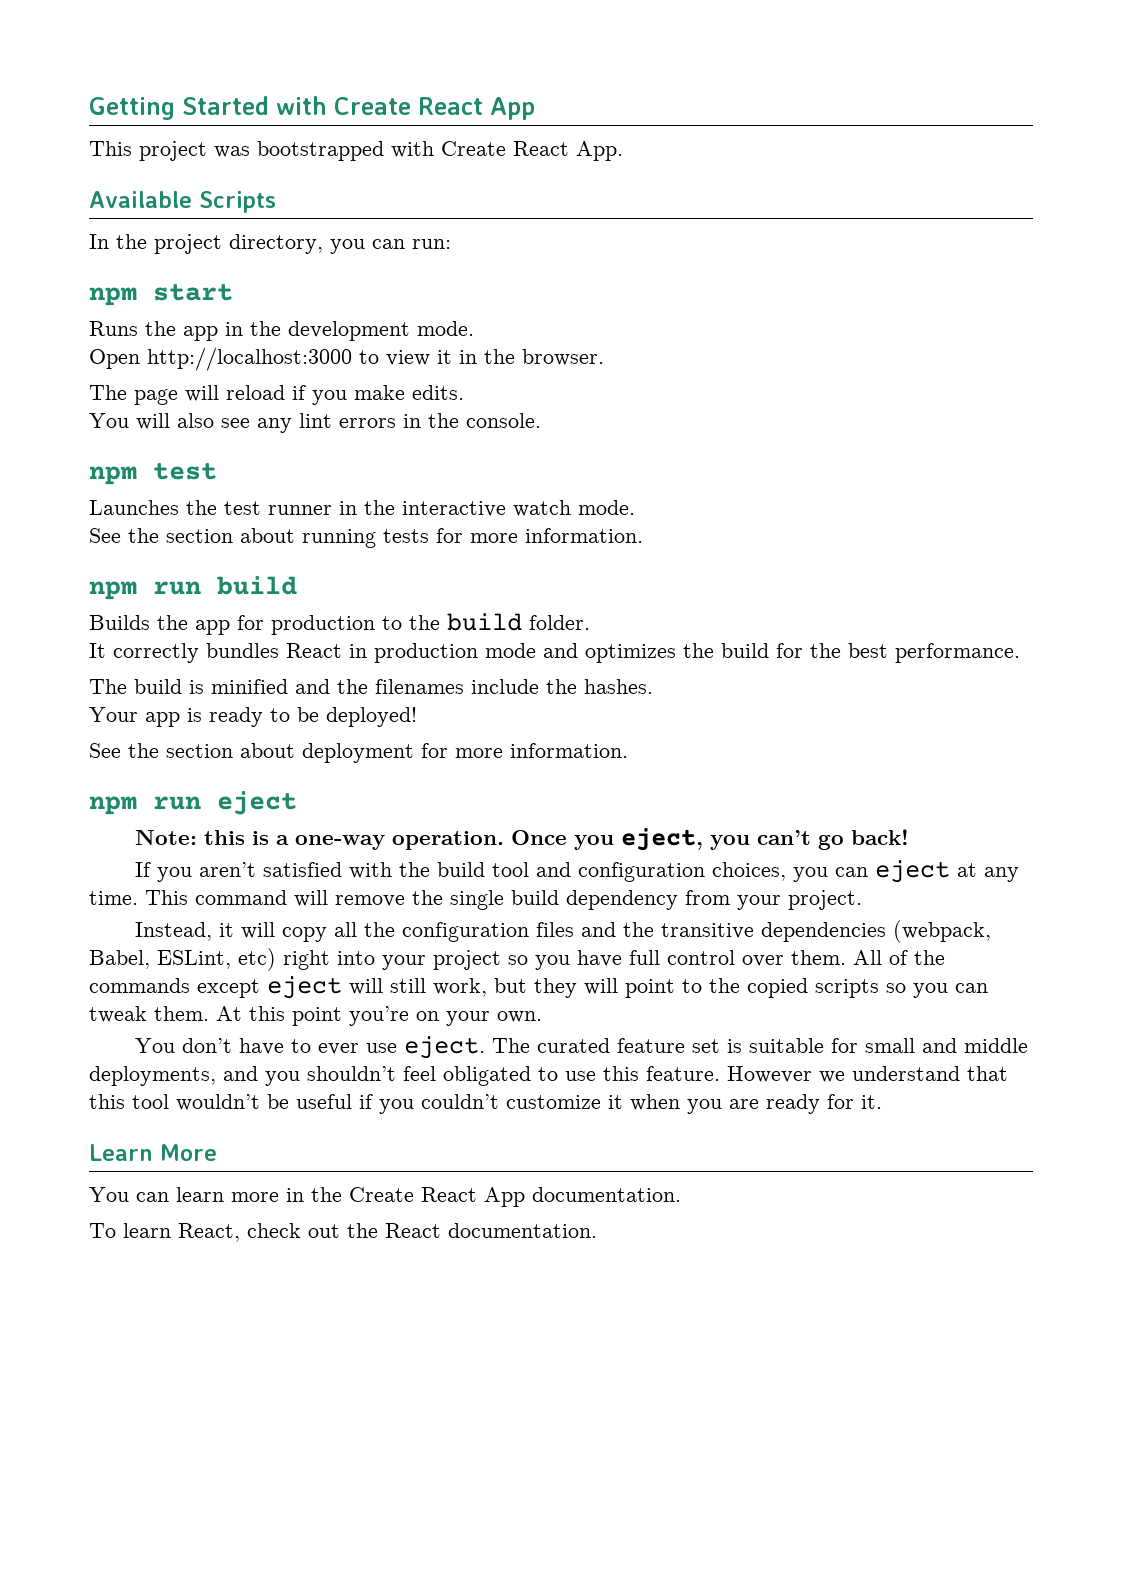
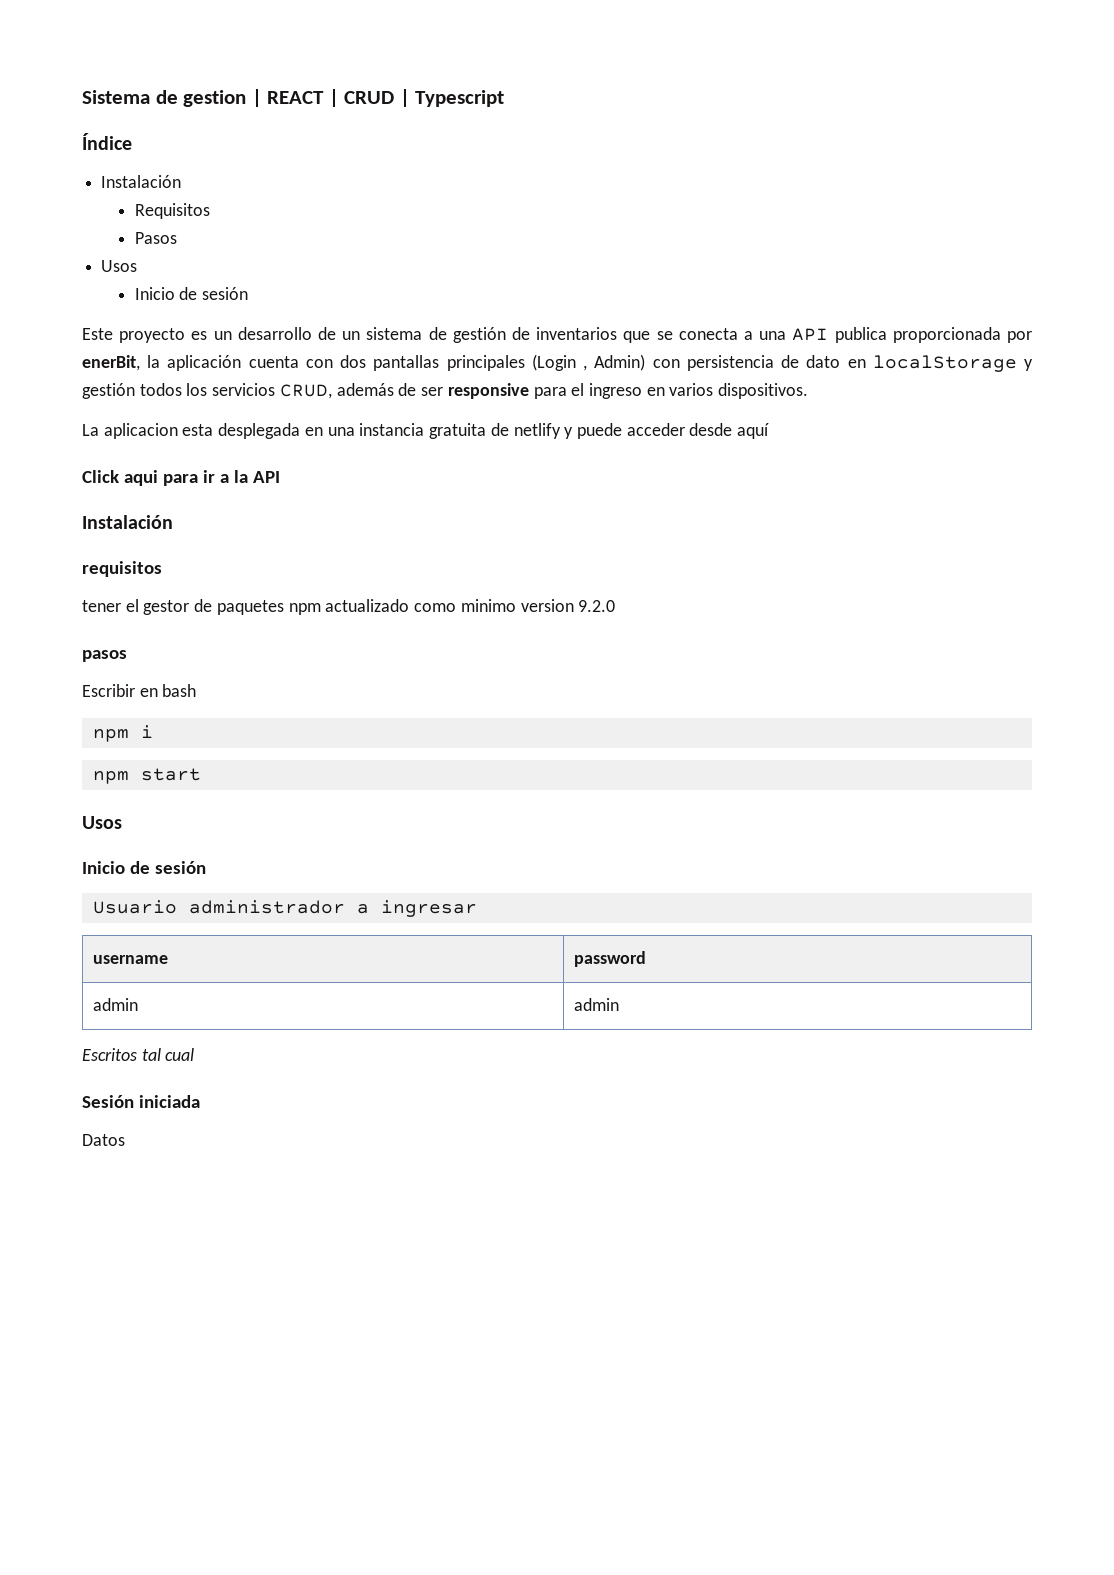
- Getting Started with Create React App
- This project was bootstrapped with Create React App.
- Available Scripts
- In the project directory, you can run:
+ Sistema de gestion | REACT | CRUD | Typescript
+ Índice
+ Instalación
+ Requisitos
+ Pasos
+ Usos
+ Inicio de sesión
+ Este proyecto es un desarrollo de un sistema de gestión de inventarios que se conecta a una API publica proporcionada por enerBit, la aplicación cuenta con dos pantallas principales (Login , Admin) con persistencia de dato en localStorage y gestión todos los servicios CRUD, además de ser responsive para el ingreso en varios dispositivos.
+ La aplicacion esta desplegada en una instancia gratuita de netlify y puede acceder desde aquí
+ Click aqui para ir a la API
+ Instalación
+ requisitos
+ tener el gestor de paquetes npm actualizado como minimo version 9.2.0
+ pasos
+ Escribir en bash
+ npm i
  npm start
- Runs the app in the development mode.
- Open http://localhost:3000 to view it in the browser.
- The page will reload if you make edits.
- You will also see any lint errors in the console.
- npm test
- Launches the test runner in the interactive watch mode.
- See the section about running tests for more information.
- npm run build
- Builds the app for production to the build folder.
- It correctly bundles React in production mode and optimizes the build for the best performance.
- The build is minified and the filenames include the hashes.
- Your app is ready to be deployed!
- See the section about deployment for more information.
- npm run eject
- Note: this is a one-way operation. Once you eject, you can’t go back!
- If you aren’t satisfied with the build tool and configuration choices, you can eject at any time. This command will remove the single build dependency from your project.
- Instead, it will copy all the configuration files and the transitive dependencies (webpack, Babel, ESLint, etc) right into your project so you have full control over them. All of the commands except eject will still work, but they will point to the copied scripts so you can tweak them. At this point you’re on your own.
- You don’t have to ever use eject. The curated feature set is suitable for small and middle deployments, and you shouldn’t feel obligated to use this feature. However we understand that this tool wouldn’t be useful if you couldn’t customize it when you are ready for it.
- Learn More
- You can learn more in the Create React App documentation.
- To learn React, check out the React documentation.
+ Usos
+ Inicio de sesión
+ Usuario administrador a ingresar
+ username | password
+ admin | admin
+ Escritos tal cual
+ Sesión iniciada
+ Datos

